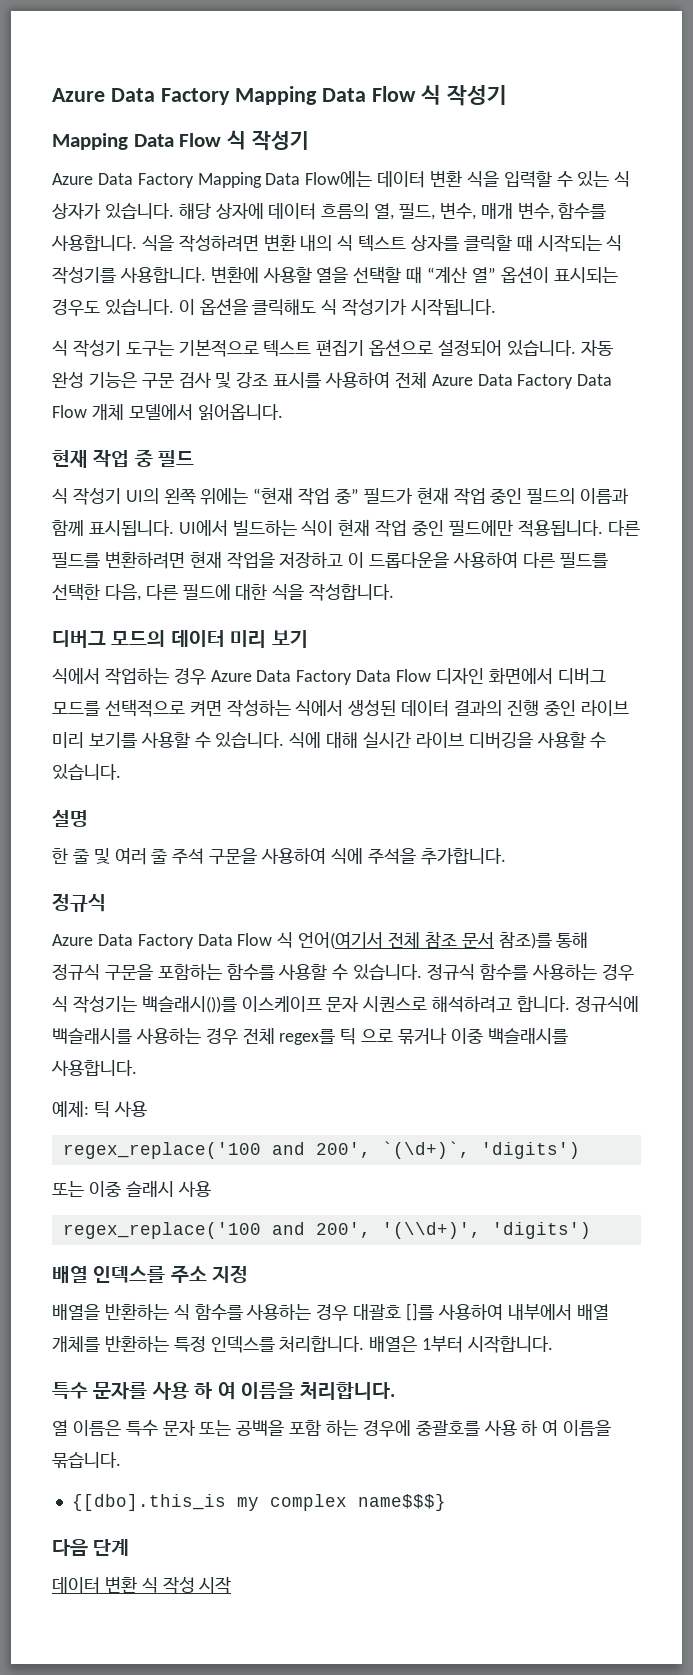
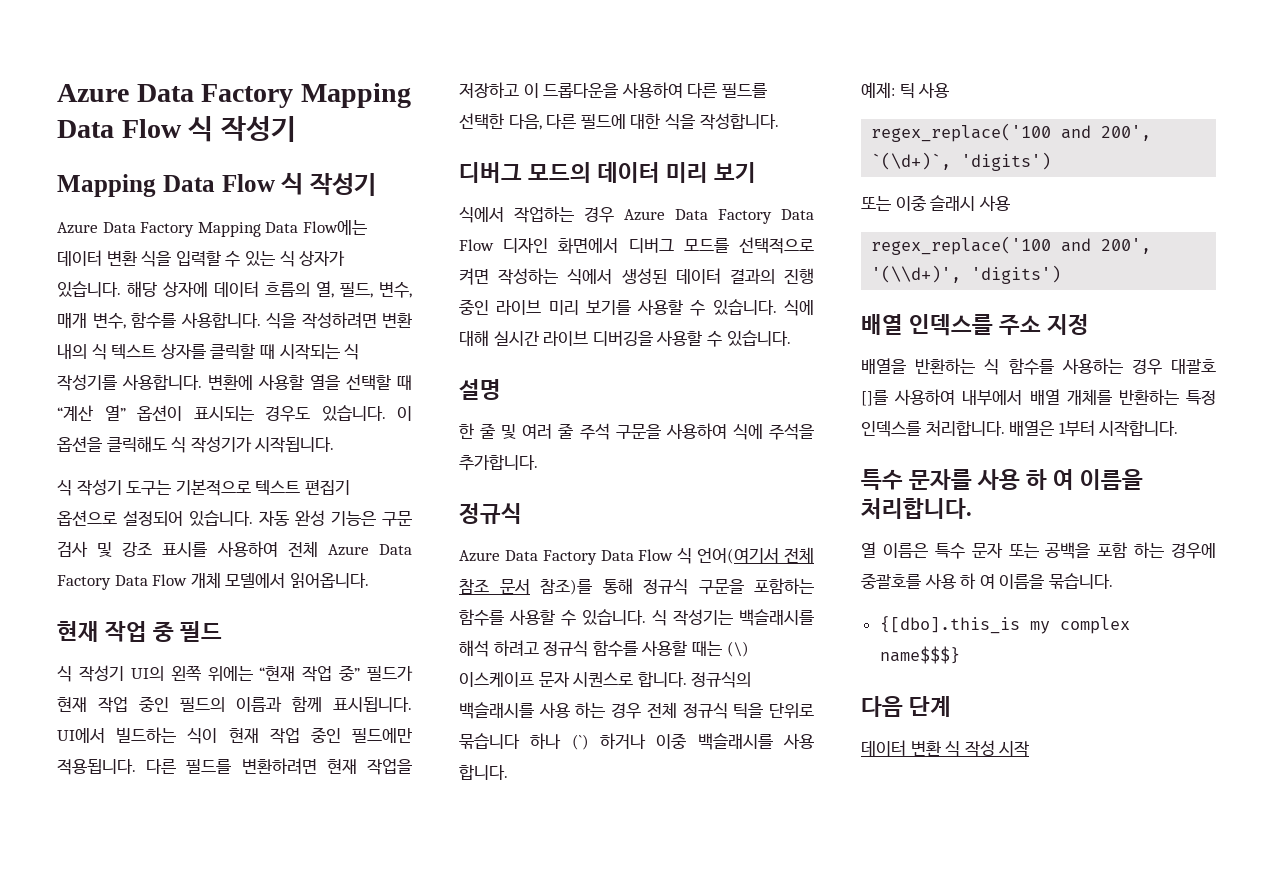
- 정규식 함수를 사용하는 경우 식 작성기는 백슬래시())를 이스케이프 문자 시퀀스로 해석하려고 합니다. 정규식에 백슬래시를 사용하는 경우 전체 regex를 틱 으로 묶거나 이중 백슬래시를 사용합니다.
+ 식 작성기는 백슬래시를 해석 하려고 정규식 함수를 사용할 때는 (\) 이스케이프 문자 시퀀스로 합니다. 정규식의 백슬래시를 사용 하는 경우 전체 정규식 틱을 단위로 묶습니다 하나 (`) 하거나 이중 백슬래시를 사용 합니다.

